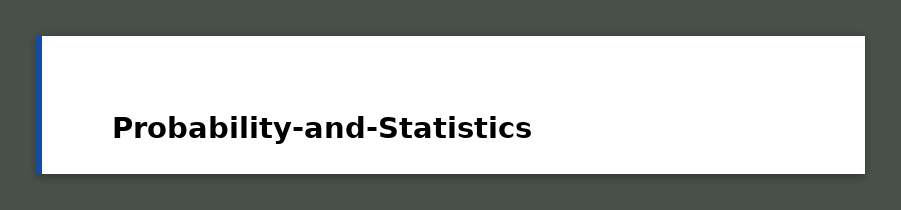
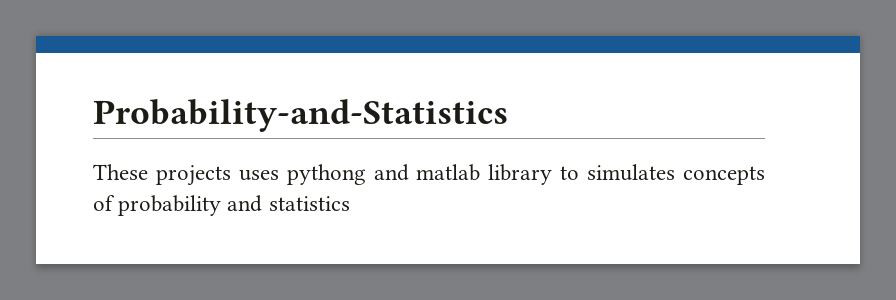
+ These projects uses pythong and matlab library to simulates concepts of probability and statistics

